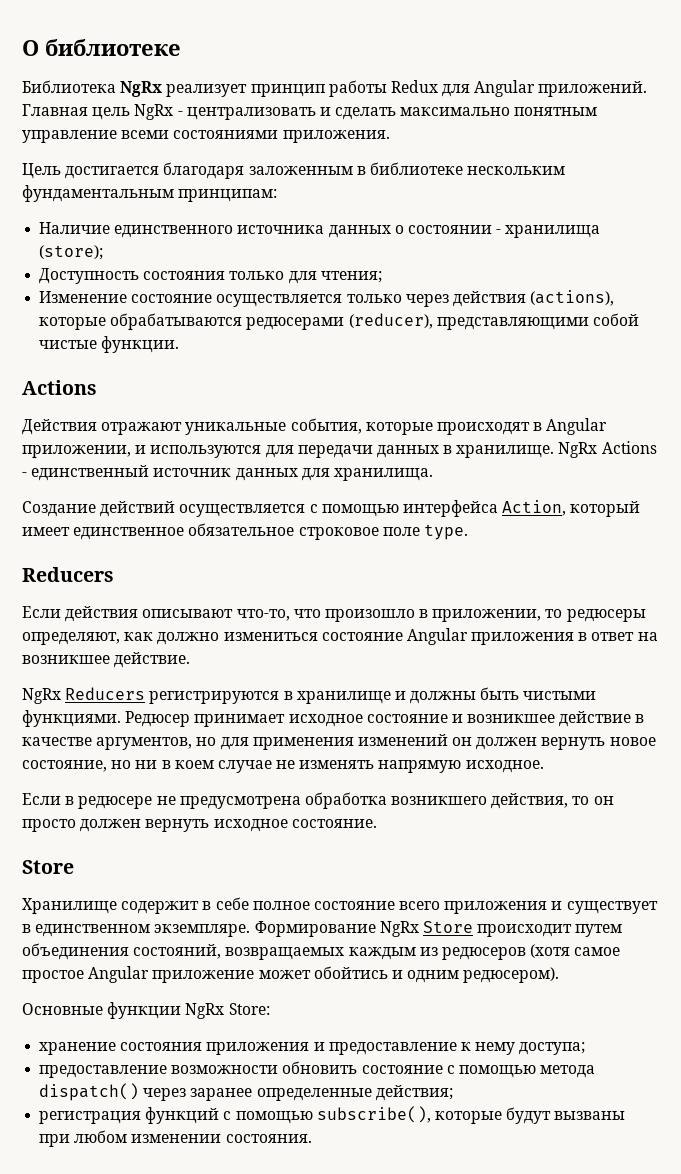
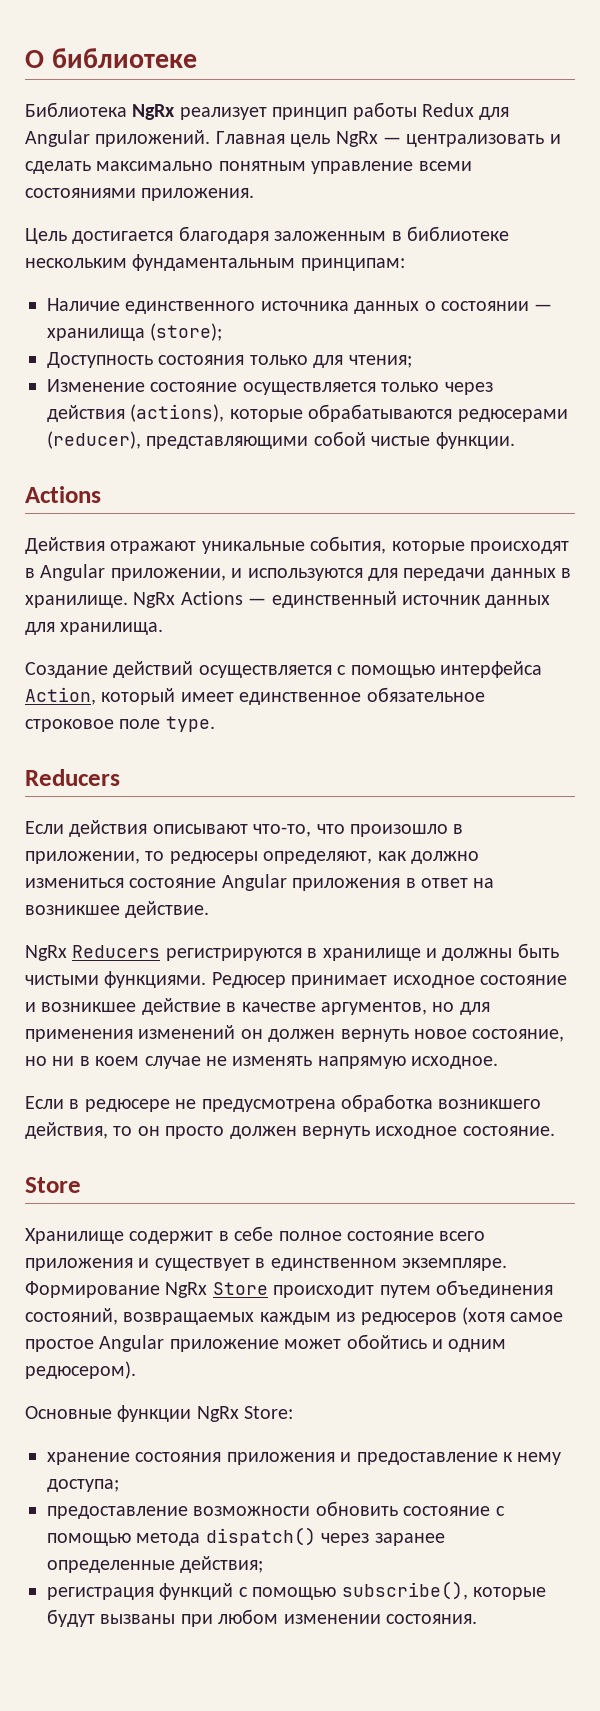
- Главная цель NgRx - централизовать и сделать максимально понятным управление всеми состояниями приложения.
+ Главная цель NgRx — централизовать и сделать максимально понятным управление всеми состояниями приложения.
- Наличие единственного источника данных о состоянии - хранилища (store);
+ Наличие единственного источника данных о состоянии — хранилища (store);
- NgRx Actions - единственный источник данных для хранилища.
+ NgRx Actions — единственный источник данных для хранилища.

